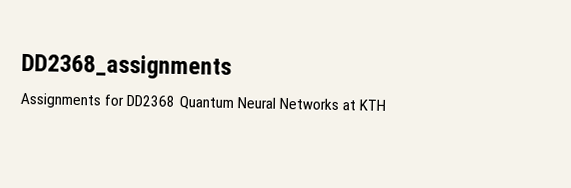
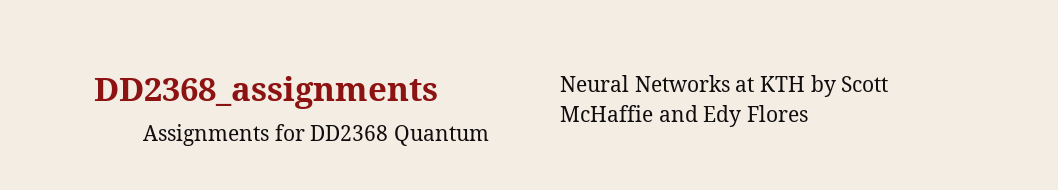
- Assignments for DD2368 Quantum Neural Networks at KTH
+ Assignments for DD2368 Quantum Neural Networks at KTH by Scott McHaffie and Edy Flores

